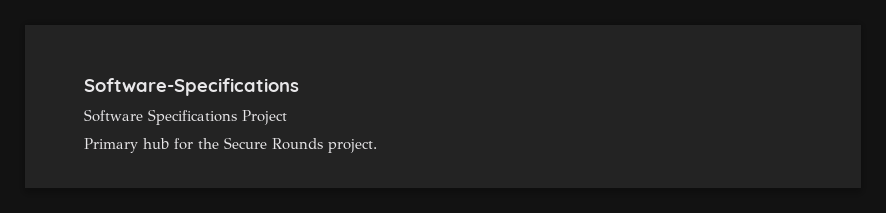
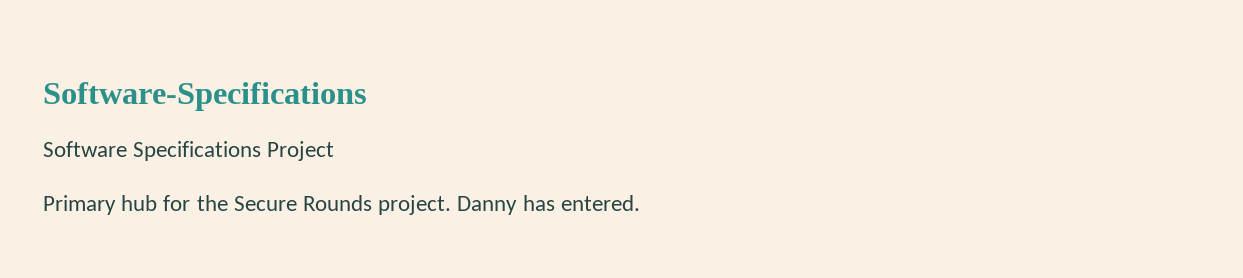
+ Danny has entered.

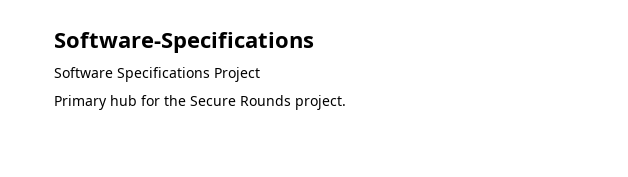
- Danny has entered.

